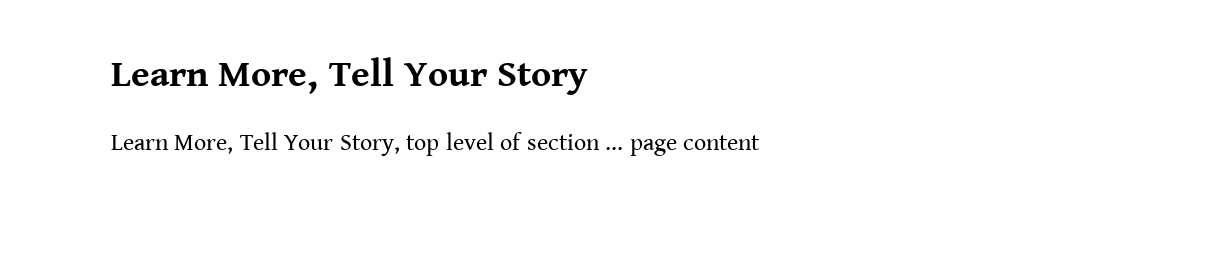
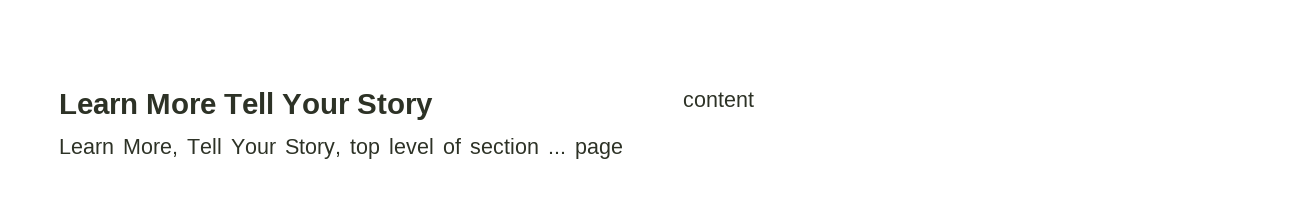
- Learn More, Tell Your Story
+ Learn More Tell Your Story

